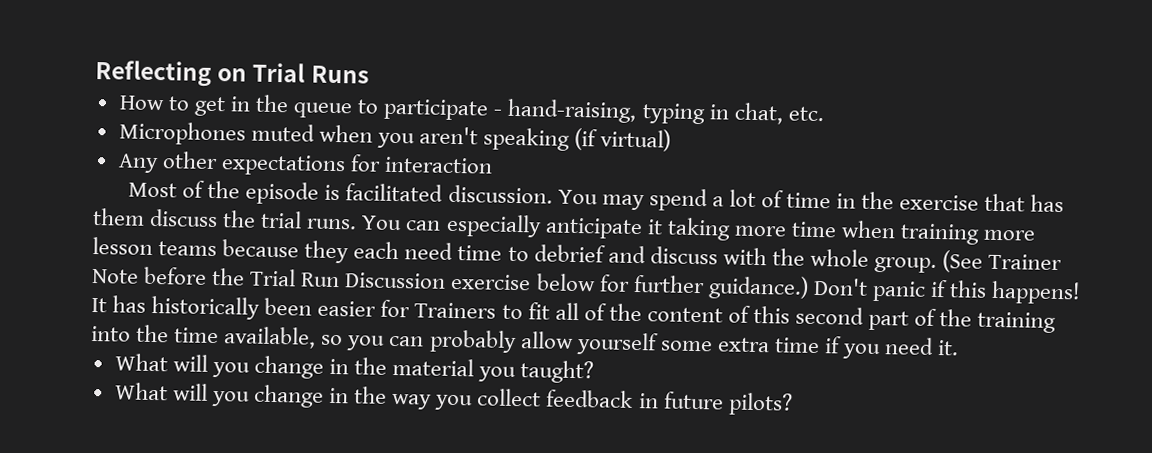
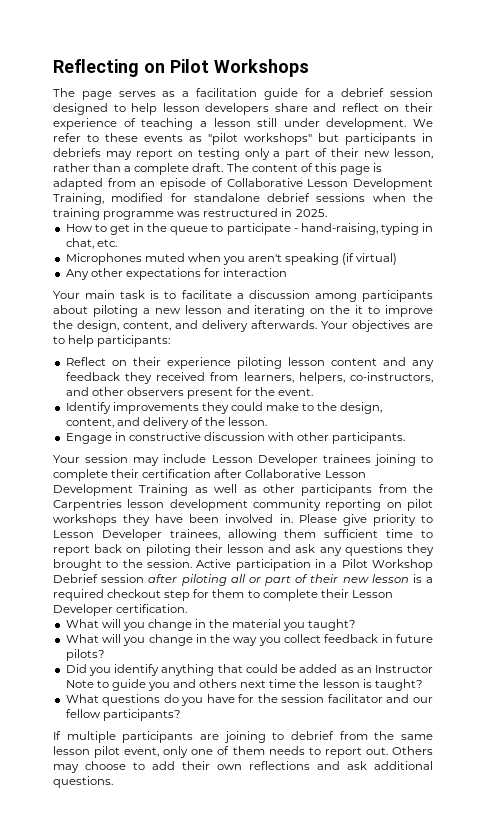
- Reflecting on Trial Runs
+ Reflecting on Pilot Workshops
+ The page serves as a facilitation guide for a debrief session designed to help lesson developers share and reflect on their experience of teaching a lesson still under development. We refer to these events as "pilot workshops" but participants in debriefs may report on testing only a part of their new lesson, rather than a complete draft. The content of this page is adapted from an episode of Collaborative Lesson Development Training, modified for standalone debrief sessions when the training programme was restructured in 2025.
- Most of the episode is facilitated discussion. You may spend a lot of time in the exercise that has them discuss the trial runs. You can especially anticipate it taking more time when training more lesson teams because they each need time to debrief and discuss with the whole group. (See Trainer Note before the Trial Run Discussion exercise below for further guidance.) Don't panic if this happens! It has historically been easier for Trainers to fit all of the content of this second part of the training into the time available, so you can probably allow yourself some extra time if you need it.
+ Your main task is to facilitate a discussion among participants about piloting a new lesson and iterating on the it to improve the design, content, and delivery afterwards. Your objectives are to help participants:
+ Reflect on their experience piloting lesson content and any feedback they received from learners, helpers, co-instructors, and other observers present for the event.
+ Identify improvements they could make to the design, content, and delivery of the lesson.
+ Engage in constructive discussion with other participants.
+ Your session may include Lesson Developer trainees joining to complete their certification after Collaborative Lesson Development Training as well as other participants from the Carpentries lesson development community reporting on pilot workshops they have been involved in. Please give priority to Lesson Developer trainees, allowing them sufficient time to report back on piloting their lesson and ask any questions they brought to the session. Active participation in a Pilot Workshop Debrief session after piloting all or part of their new lesson is a required checkout step for them to complete their Lesson Developer certification.
+ Did you identify anything that could be added as an Instructor Note to guide you and others next time the lesson is taught?
+ What questions do you have for the session facilitator and our fellow participants?
+ If multiple participants are joining to debrief from the same lesson pilot event, only one of them needs to report out. Others may choose to add their own reflections and ask additional questions.

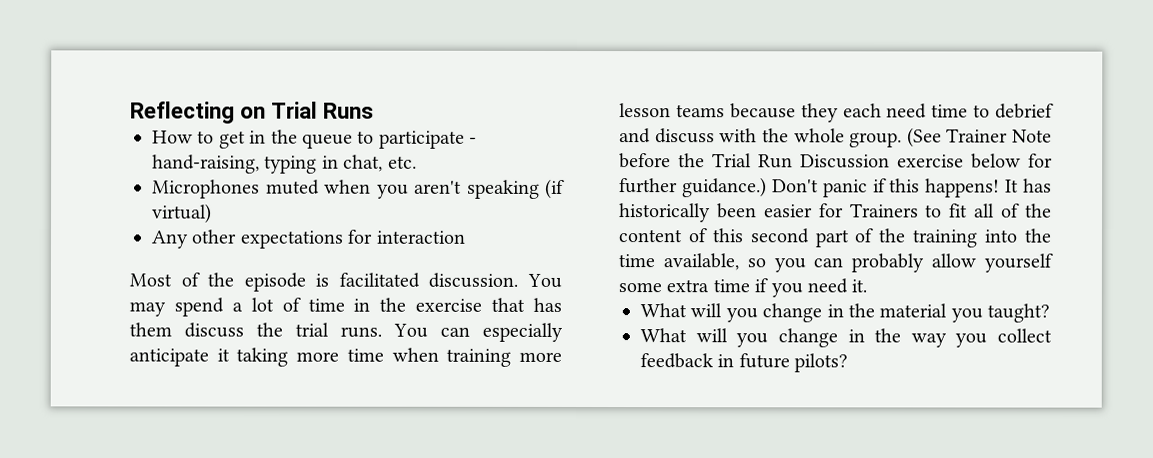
- Reflecting on Pilot Workshops
- The page serves as a facilitation guide for a debrief session designed to help lesson developers share and reflect on their experience of teaching a lesson still under development. We refer to these events as "pilot workshops" but participants in debriefs may report on testing only a part of their new lesson, rather than a complete draft. The content of this page is adapted from an episode of Collaborative Lesson Development Training, modified for standalone debrief sessions when the training programme was restructured in 2025.
+ Reflecting on Trial Runs
- Your main task is to facilitate a discussion among participants about piloting a new lesson and iterating on the it to improve the design, content, and delivery afterwards. Your objectives are to help participants:
- Reflect on their experience piloting lesson content and any feedback they received from learners, helpers, co-instructors, and other observers present for the event.
- Identify improvements they could make to the design, content, and delivery of the lesson.
- Engage in constructive discussion with other participants.
- Your session may include Lesson Developer trainees joining to complete their certification after Collaborative Lesson Development Training as well as other participants from the Carpentries lesson development community reporting on pilot workshops they have been involved in. Please give priority to Lesson Developer trainees, allowing them sufficient time to report back on piloting their lesson and ask any questions they brought to the session. Active participation in a Pilot Workshop Debrief session after piloting all or part of their new lesson is a required checkout step for them to complete their Lesson Developer certification.
+ Most of the episode is facilitated discussion. You may spend a lot of time in the exercise that has them discuss the trial runs. You can especially anticipate it taking more time when training more lesson teams because they each need time to debrief and discuss with the whole group. (See Trainer Note before the Trial Run Discussion exercise below for further guidance.) Don't panic if this happens! It has historically been easier for Trainers to fit all of the content of this second part of the training into the time available, so you can probably allow yourself some extra time if you need it.
- Did you identify anything that could be added as an Instructor Note to guide you and others next time the lesson is taught?
- What questions do you have for the session facilitator and our fellow participants?
- If multiple participants are joining to debrief from the same lesson pilot event, only one of them needs to report out. Others may choose to add their own reflections and ask additional questions.

